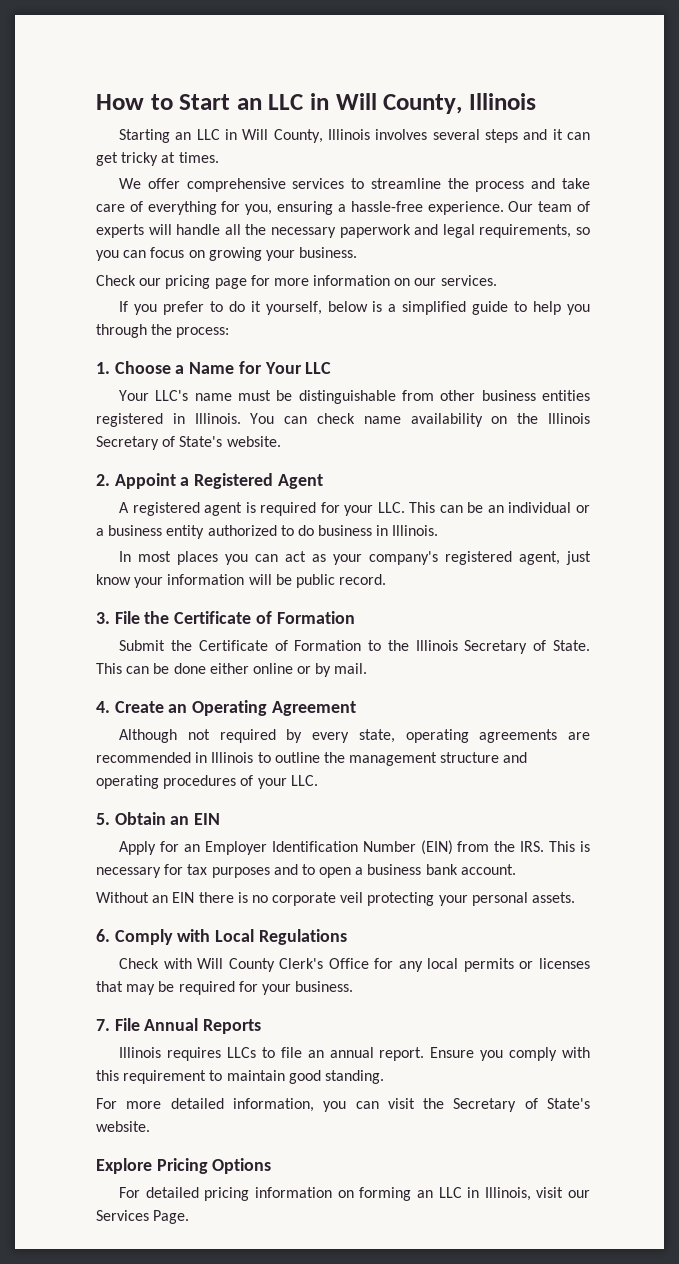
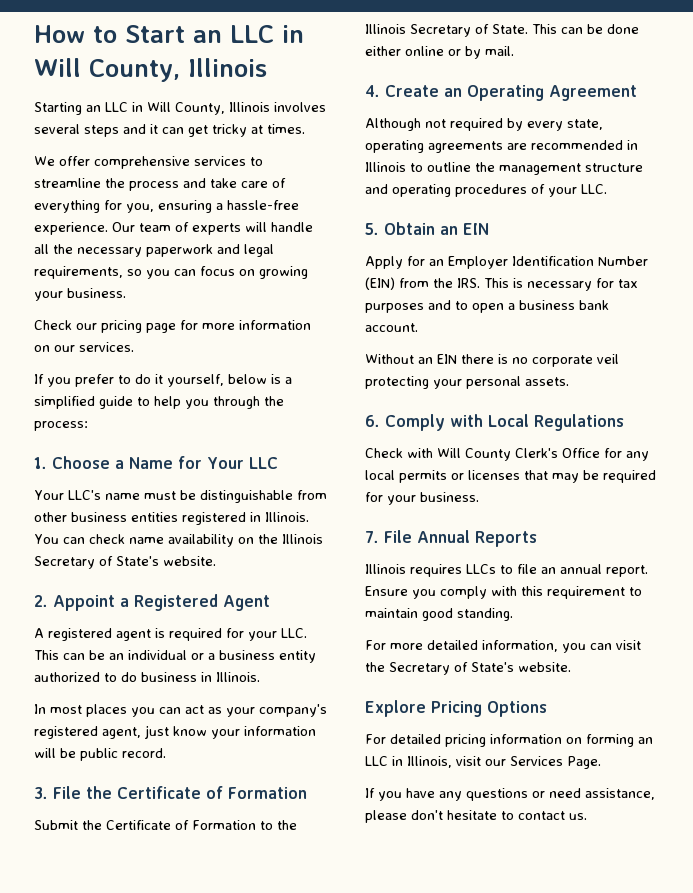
+ If you have any questions or need assistance, please don't hesitate to contact us.

